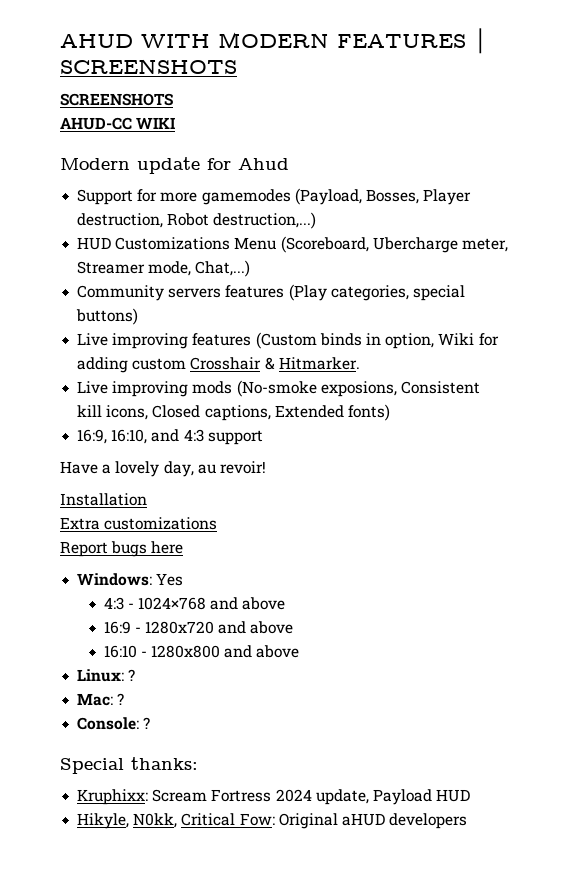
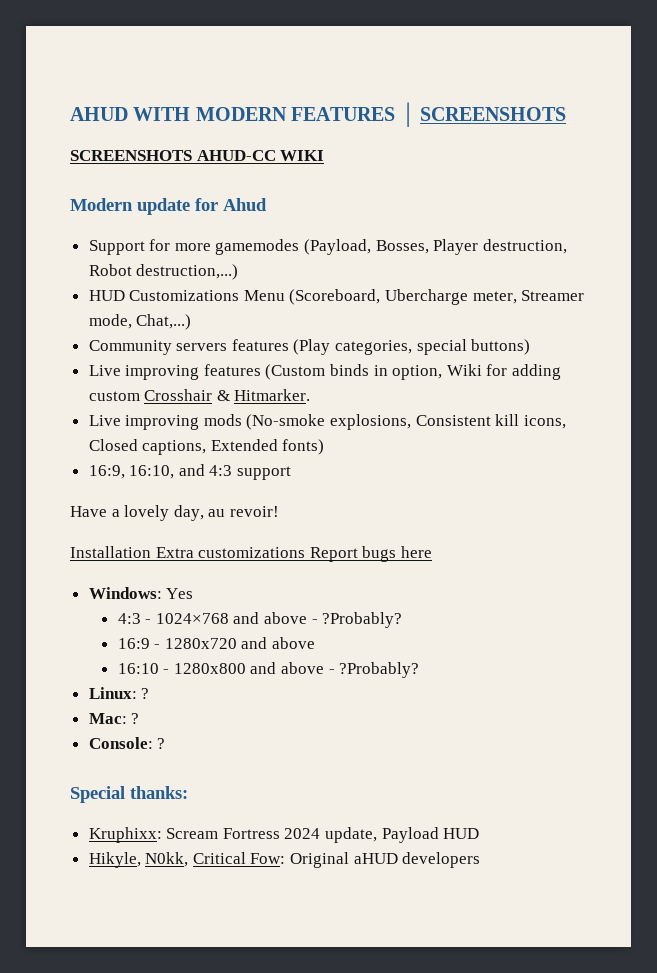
  AHUD WITH MODERN FEATURES │ SCREENSHOTS
- SCREENSHOTS
- AHUD-CC WIKI
+ SCREENSHOTS AHUD-CC WIKI
- Live improving mods (No-smoke exposions, Consistent kill icons, Closed captions, Extended fonts)
+ Live improving mods (No-smoke explosions, Consistent kill icons, Closed captions, Extended fonts)
- Installation
- Extra customizations
- Report bugs here
+ Installation Extra customizations Report bugs here
- 4:3 - 1024×768 and above
+ 4:3 - 1024×768 and above - ?Probably?
- 16:10 - 1280x800 and above
+ 16:10 - 1280x800 and above - ?Probably?

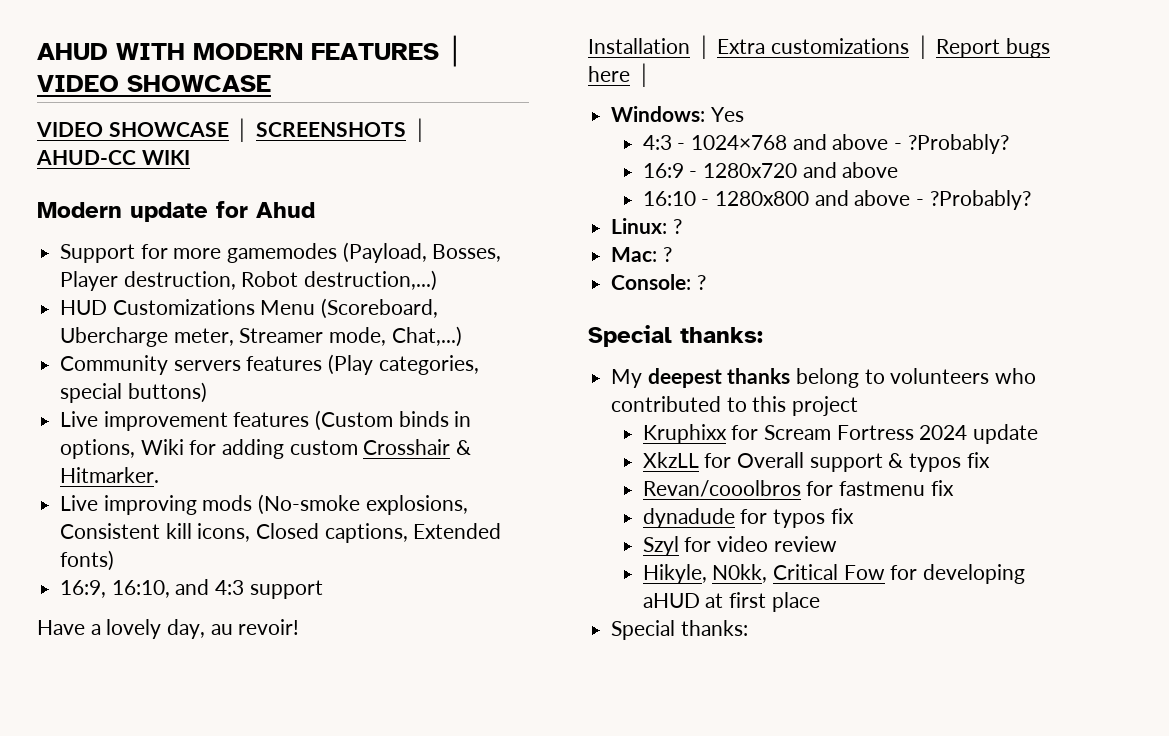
- AHUD WITH MODERN FEATURES │ SCREENSHOTS
- SCREENSHOTS AHUD-CC WIKI
+ AHUD WITH MODERN FEATURES │ VIDEO SHOWCASE
+ VIDEO SHOWCASE │ SCREENSHOTS │ AHUD-CC WIKI
- Live improving features (Custom binds in option, Wiki for adding custom Crosshair & Hitmarker.
+ Live improvement features (Custom binds in options, Wiki for adding custom Crosshair & Hitmarker.
- Installation Extra customizations Report bugs here
+ Installation │ Extra customizations │ Report bugs here │
- Kruphixx: Scream Fortress 2024 update, Payload HUD
- Hikyle, N0kk, Critical Fow: Original aHUD developers
+ My deepest thanks belong to volunteers who contributed to this project
+ Kruphixx for Scream Fortress 2024 update
+ XkzLL for Overall support & typos fix
+ Revan/cooolbros for fastmenu fix
+ dynadude for typos fix
+ Szyl for video review
+ Hikyle, N0kk, Critical Fow for developing aHUD at first place
+ Special thanks:

